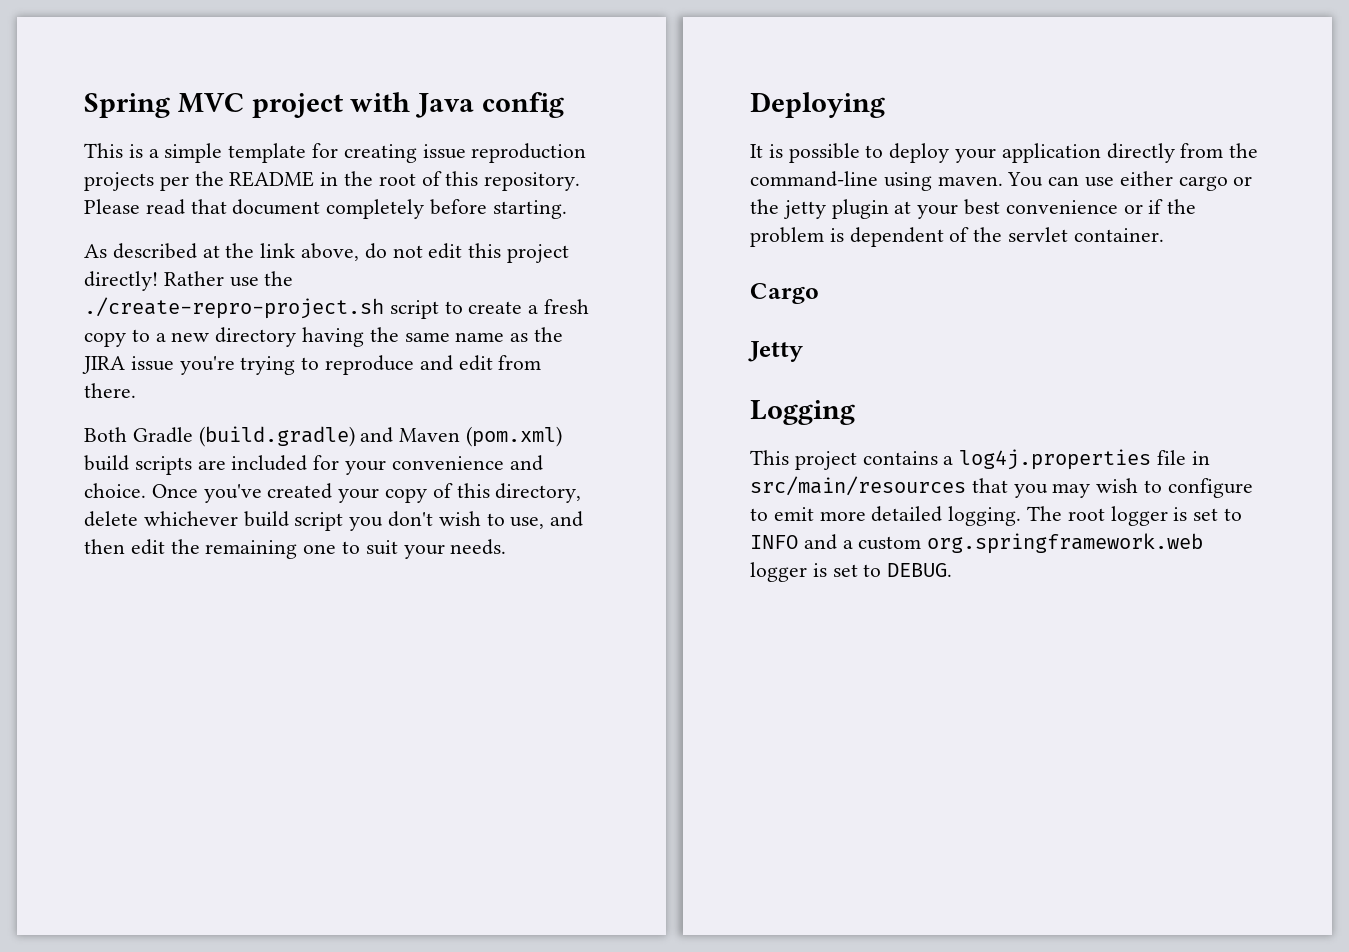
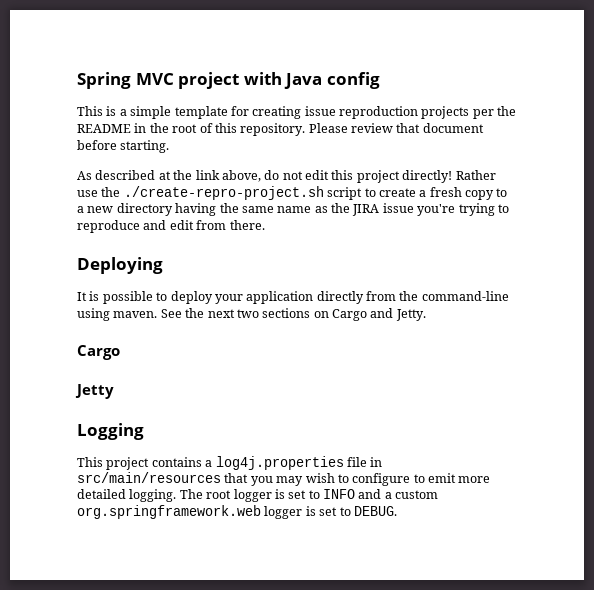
- Please read that document completely before starting.
+ Please review that document before starting.
- Both Gradle (build.gradle) and Maven (pom.xml) build scripts are included for your convenience and choice. Once you've created your copy of this directory, delete whichever build script you don't wish to use, and then edit the remaining one to suit your needs.
- You can use either cargo or the jetty plugin at your best convenience or if the problem is dependent of the servlet container.
+ See the next two sections on Cargo and Jetty.

